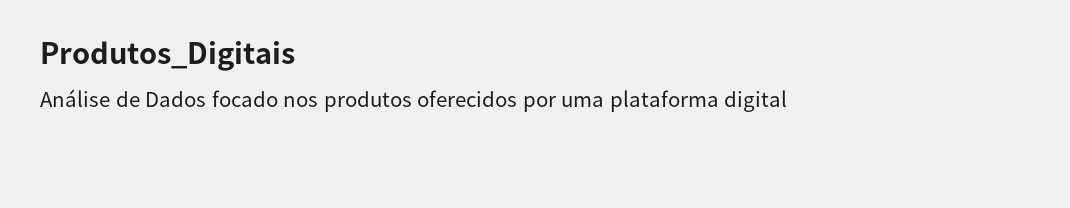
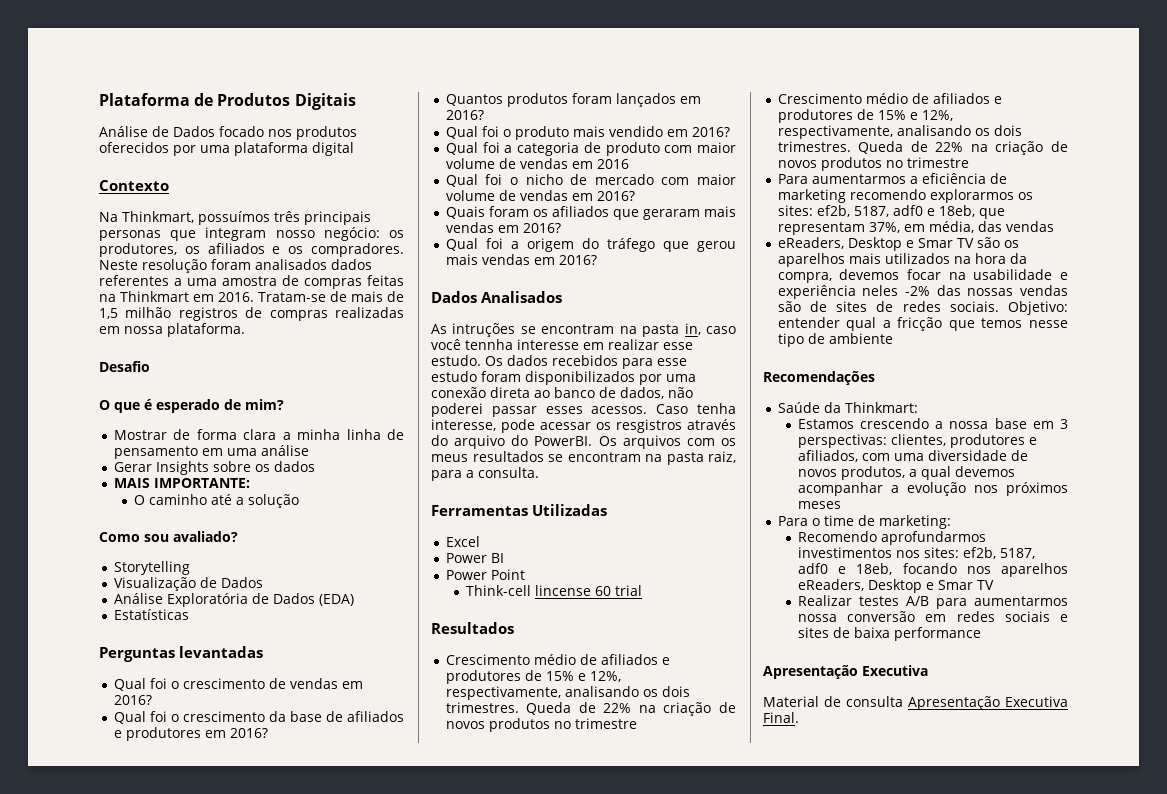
- Produtos_Digitais
+ Plataforma de Produtos Digitais
+ Contexto
+ Na Thinkmart, possuímos três principais personas que integram nosso negócio: os produtores, os afiliados e os compradores. Neste resolução foram analisados dados referentes a uma amostra de compras feitas na Thinkmart em 2016. Tratam-se de mais de 1,5 milhão registros de compras realizadas em nossa plataforma.
+ Desafio
+ O que é esperado de mim?
+ Mostrar de forma clara a minha linha de pensamento em uma análise
+ Gerar Insights sobre os dados
+ MAIS IMPORTANTE:
+ O caminho até a solução
+ Como sou avaliado?
+ Storytelling
+ Visualização de Dados
+ Análise Exploratória de Dados (EDA)
+ Estatísticas
+ Perguntas levantadas
+ Qual foi o crescimento de vendas em 2016?
+ Qual foi o crescimento da base de afiliados e produtores em 2016?
+ Quantos produtos foram lançados em 2016?
+ Qual foi o produto mais vendido em 2016?
+ Qual foi a categoria de produto com maior volume de vendas em 2016
+ Qual foi o nicho de mercado com maior volume de vendas em 2016?
+ Quais foram os afiliados que geraram mais vendas em 2016?
+ Qual foi a origem do tráfego que gerou mais vendas em 2016?
+ Dados Analisados
+ As intruções se encontram na pasta in, caso você tennha interesse em realizar esse estudo. Os dados recebidos para esse estudo foram disponibilizados por uma conexão direta ao banco de dados, não poderei passar esses acessos. Caso tenha interesse, pode acessar os resgistros através do arquivo do PowerBI. Os arquivos com os meus resultados se encontram na pasta raiz, para a consulta.
+ Ferramentas Utilizadas
+ Excel
+ Power BI
+ Power Point
+ Think-cell lincense 60 trial
+ Resultados
+ Crescimento médio de afiliados e produtores de 15% e 12%, respectivamente, analisando os dois trimestres. Queda de 22% na criação de novos produtos no trimestre
+ Crescimento médio de afiliados e produtores de 15% e 12%, respectivamente, analisando os dois trimestres. Queda de 22% na criação de novos produtos no trimestre
+ Para aumentarmos a eficiência de marketing recomendo explorarmos os sites: ef2b, 5187, adf0 e 18eb, que representam 37%, em média, das vendas
+ eReaders, Desktop e Smar TV são os aparelhos mais utilizados na hora da compra, devemos focar na usabilidade e experiência neles -2% das nossas vendas são de sites de redes sociais. Objetivo: entender qual a fricção que temos nesse tipo de ambiente
+ Recomendações
+ Saúde da Thinkmart:
+ Estamos crescendo a nossa base em 3 perspectivas: clientes, produtores e afiliados, com uma diversidade de novos produtos, a qual devemos acompanhar a evolução nos próximos meses
+ Para o time de marketing:
+ Recomendo aprofundarmos investimentos nos sites: ef2b, 5187, adf0 e 18eb, focando nos aparelhos eReaders, Desktop e Smar TV
+ Realizar testes A/B para aumentarmos nossa conversão em redes sociais e sites de baixa performance
+ Apresentação Executiva
+ Material de consulta Apresentação Executiva Final.

